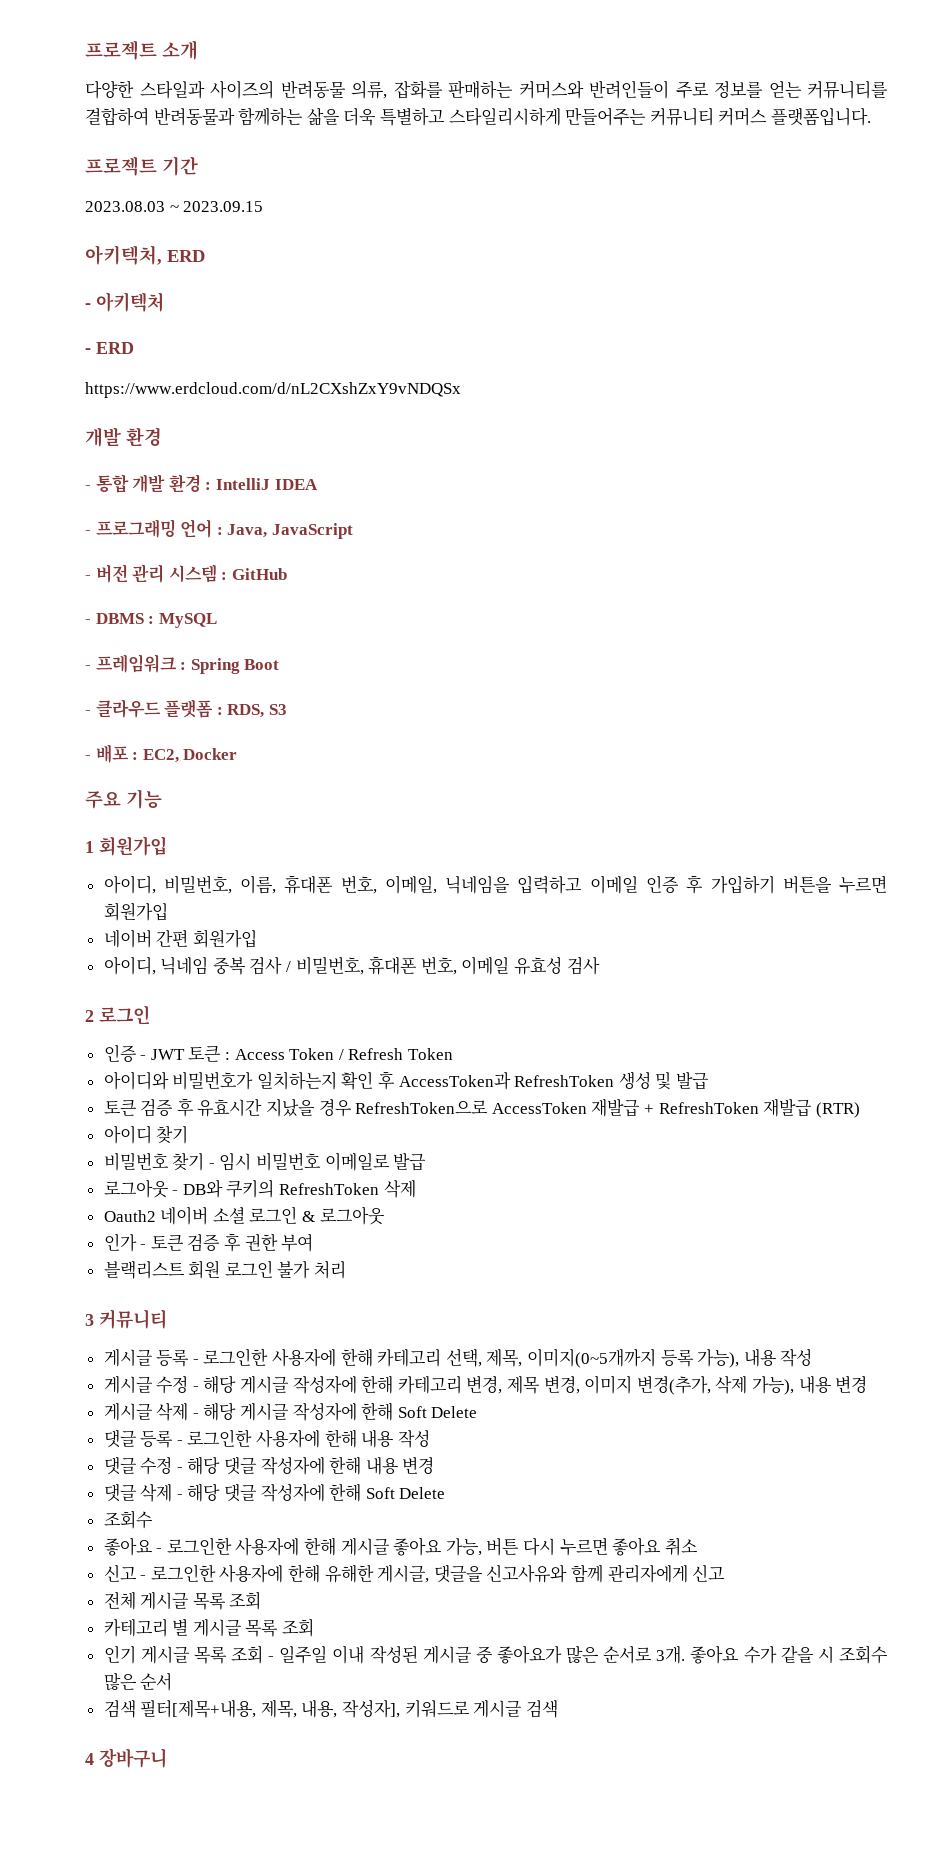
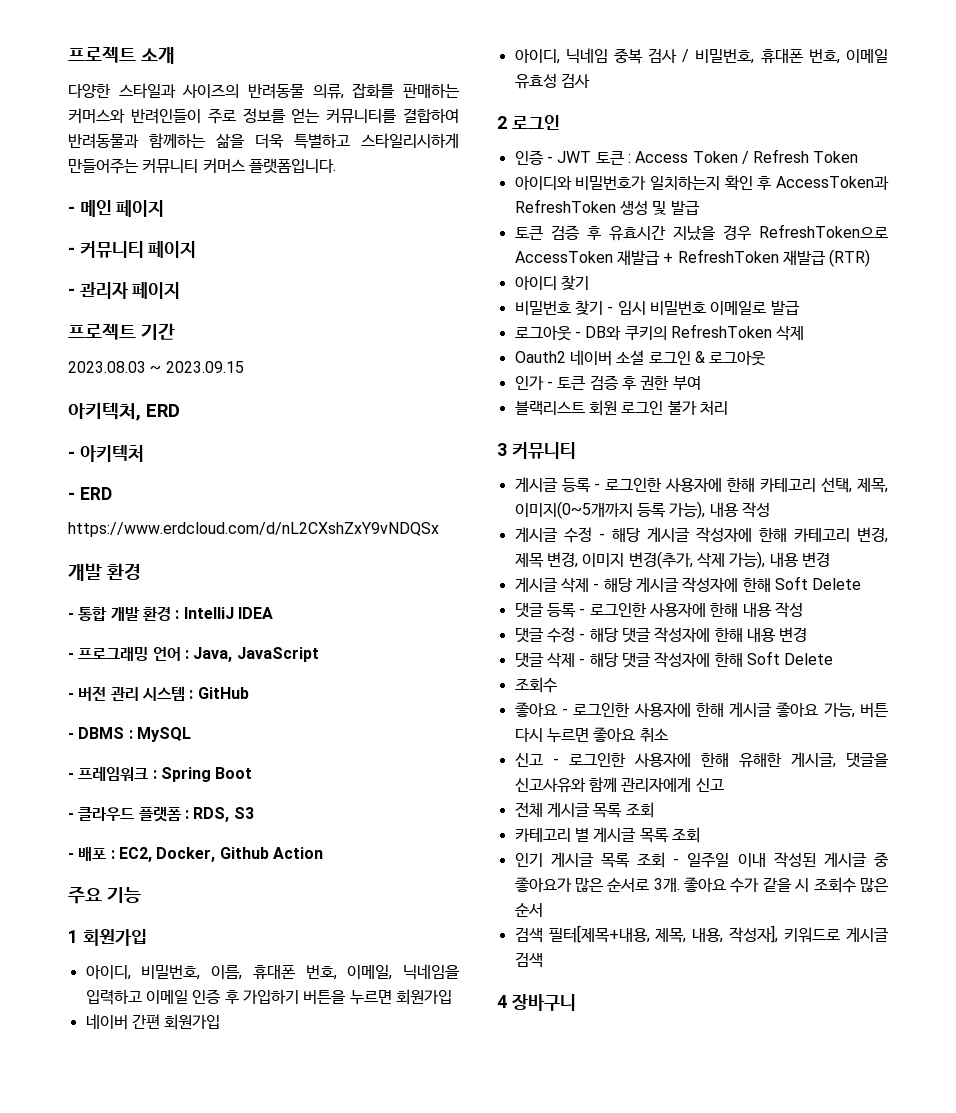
+ - 메인 페이지
+ - 커뮤니티 페이지
+ - 관리자 페이지
- - 배포 : EC2, Docker
+ - 배포 : EC2, Docker, Github Action

